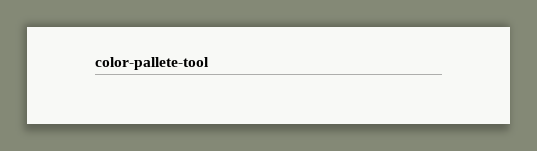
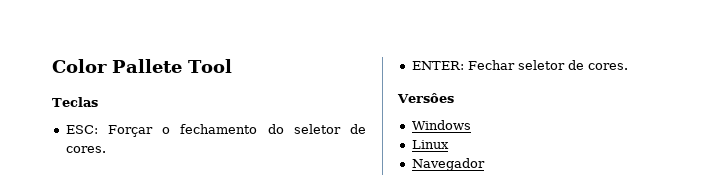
- color-pallete-tool
+ Color Pallete Tool
+ Teclas
+ ESC: Forçar o fechamento do seletor de cores.
+ ENTER: Fechar seletor de cores.
+ Versôes
+ Windows
+ Linux
+ Navegador

